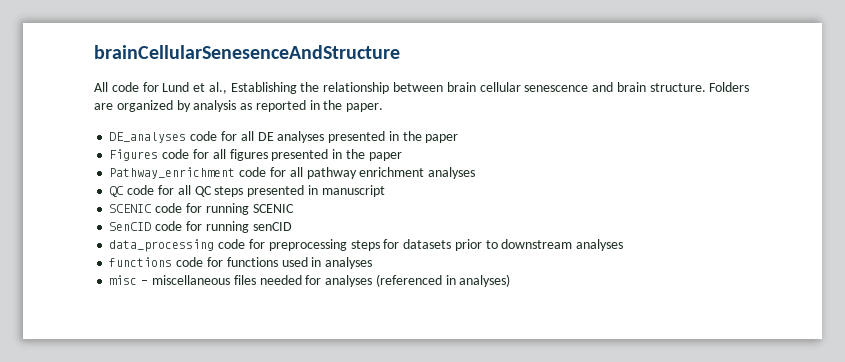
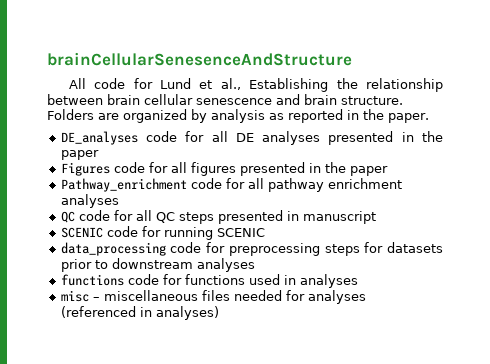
- SenCID code for running senCID

